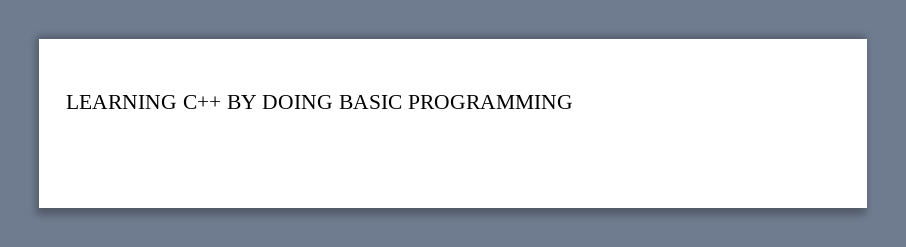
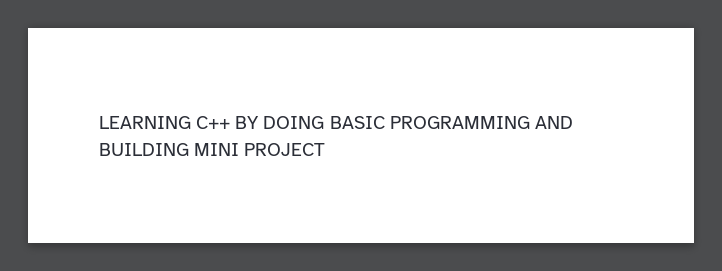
- LEARNING C++ BY DOING BASIC PROGRAMMING
+ LEARNING C++ BY DOING BASIC PROGRAMMING AND BUILDING MINI PROJECT

